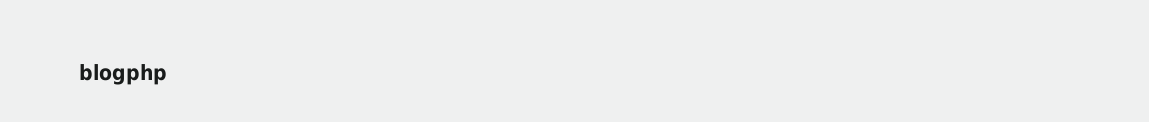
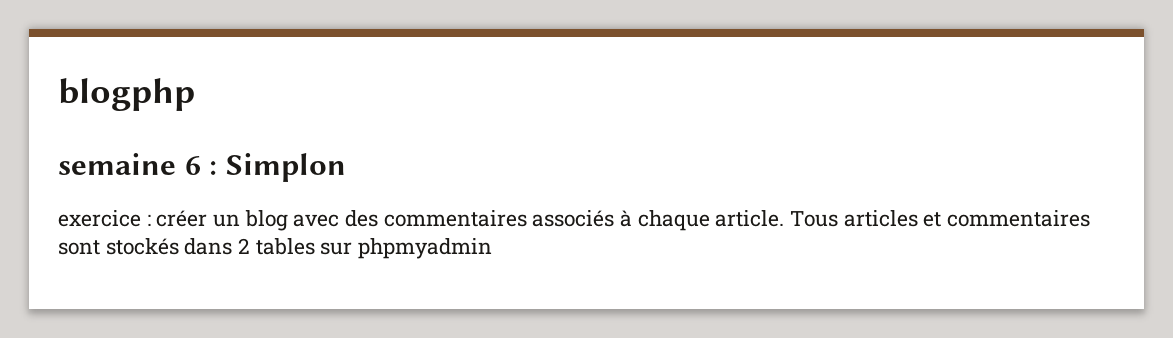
+ semaine 6 : Simplon
+ exercice : créer un blog avec des commentaires associés à chaque article. Tous articles et commentaires sont stockés dans 2 tables sur phpmyadmin

